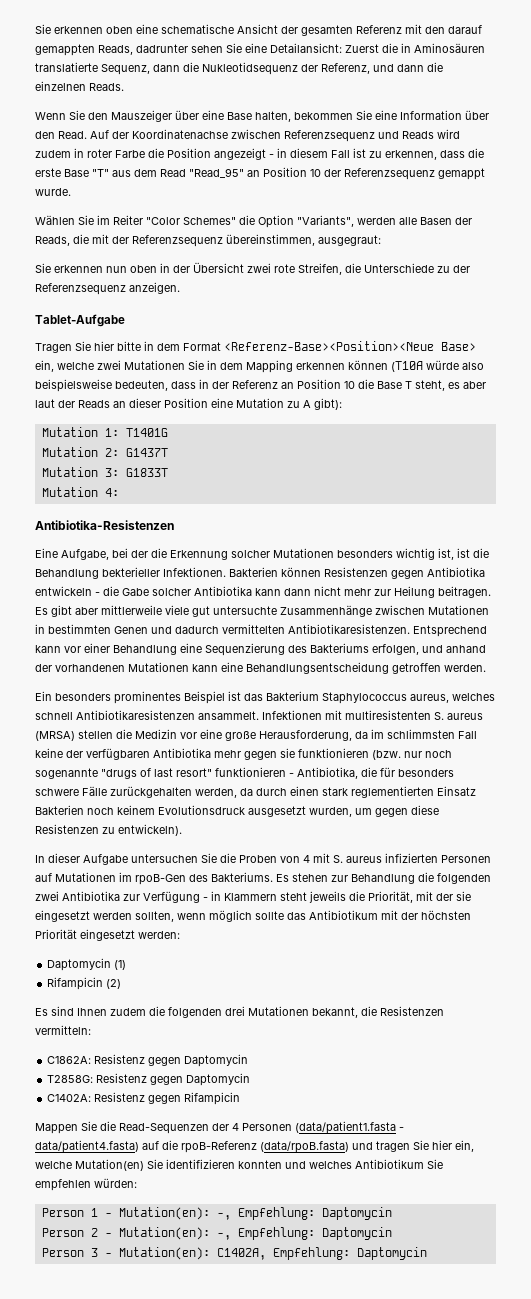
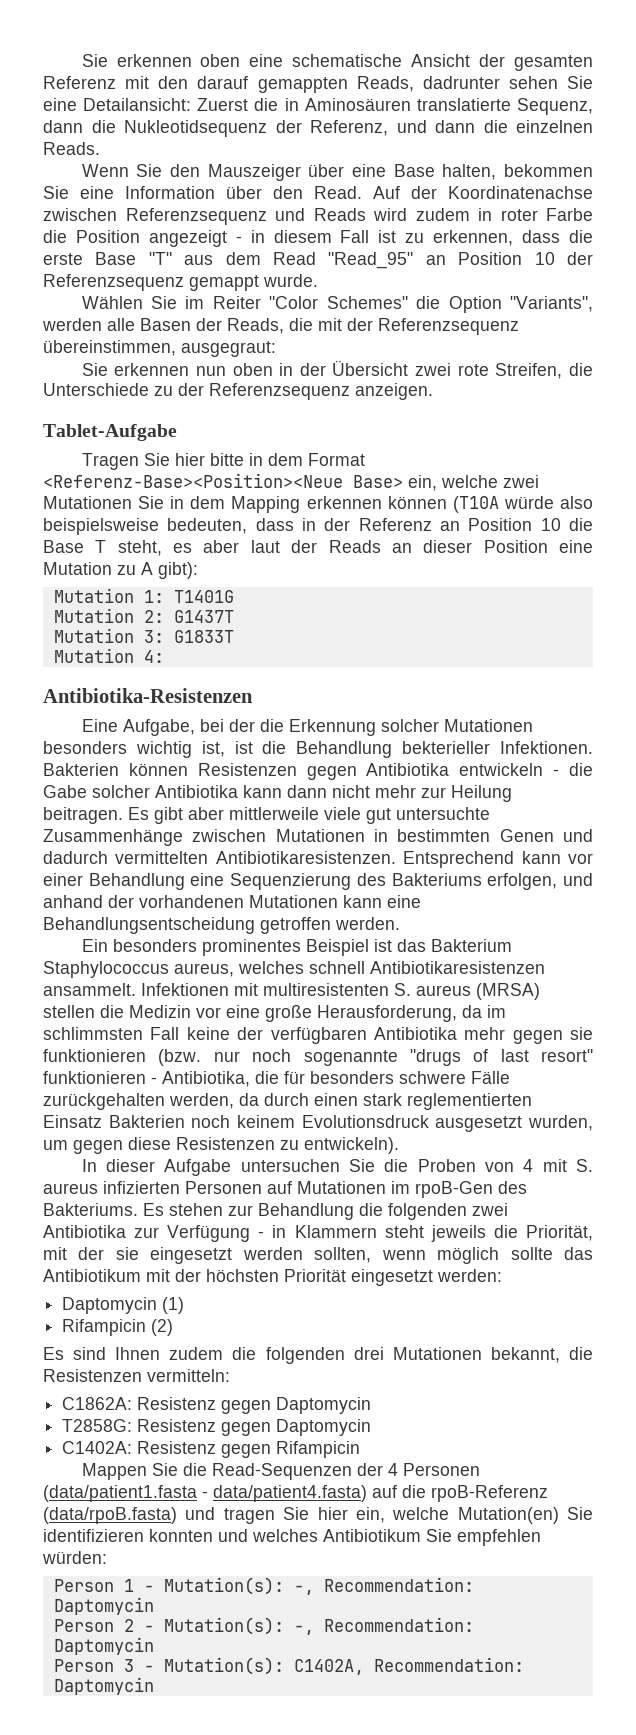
- Person 1 - Mutation(en): -, Empfehlung: Daptomycin
+ Person 1 - Mutation(s): -, Recommendation: Daptomycin
- Person 2 - Mutation(en): -, Empfehlung: Daptomycin
+ Person 2 - Mutation(s): -, Recommendation: Daptomycin
- Person 3 - Mutation(en): C1402A, Empfehlung: Daptomycin
+ Person 3 - Mutation(s): C1402A, Recommendation: Daptomycin

